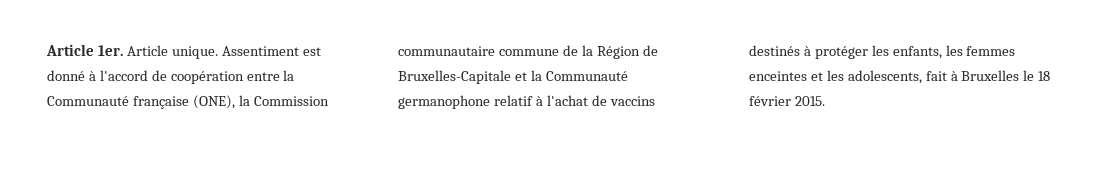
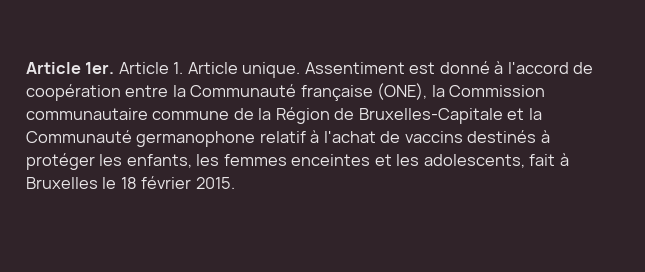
- Article unique.
+ Article 1. Article unique.

